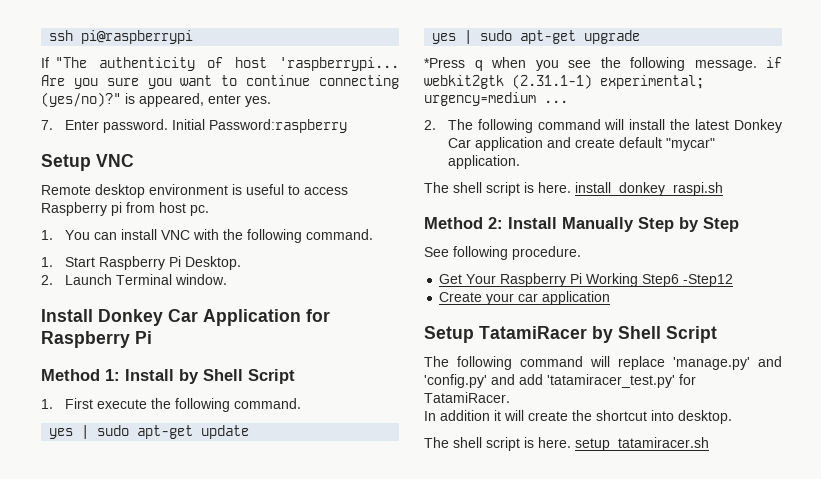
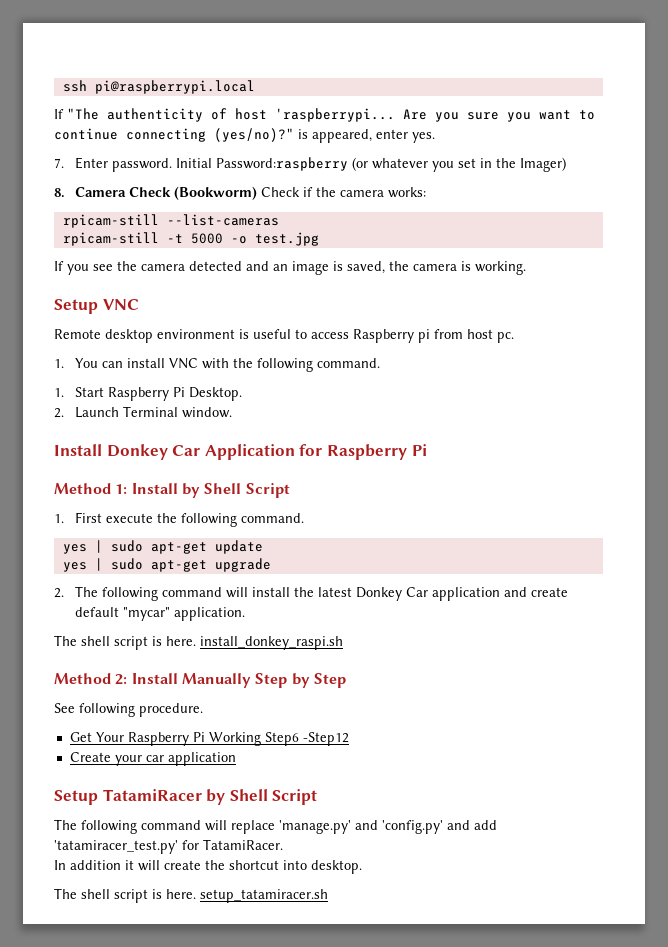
- ssh pi@raspberrypi
+ ssh pi@raspberrypi.local
- Initial Password:raspberry
+ Initial Password:raspberry (or whatever you set in the Imager)
+ 8. Camera Check (Bookworm) Check if the camera works:
+ rpicam-still --list-cameras
+ rpicam-still -t 5000 -o test.jpg
+ If you see the camera detected and an image is saved, the camera is working.
- *Press q when you see the following message. if webkit2gtk (2.31.1-1) experimental; urgency=medium ...

